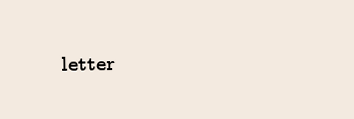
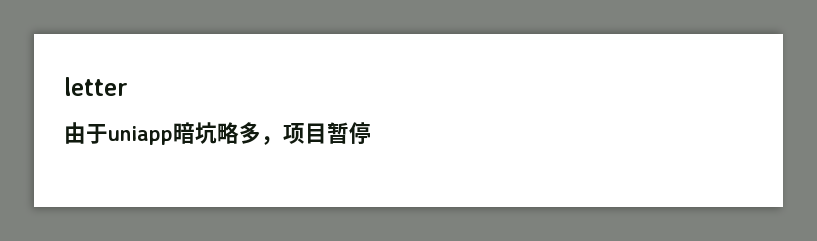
+ 由于uniapp暗坑略多，项目暂停

